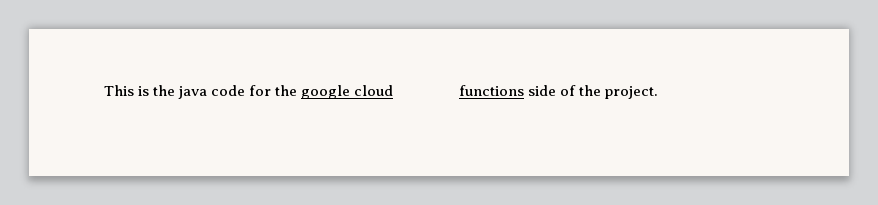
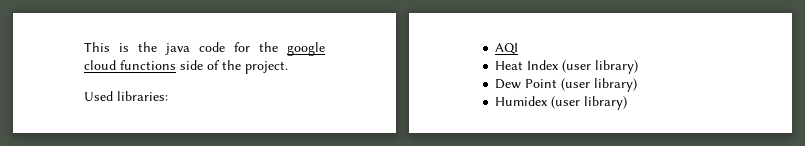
+ Used libraries:
+ AQI
+ Heat Index (user library)
+ Dew Point (user library)
+ Humidex (user library)

